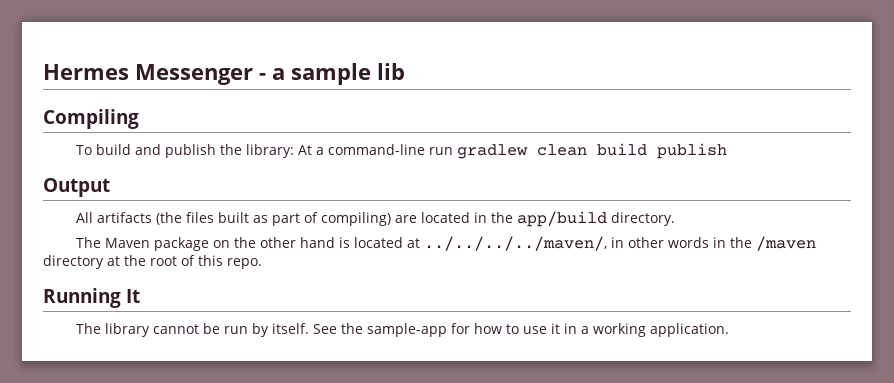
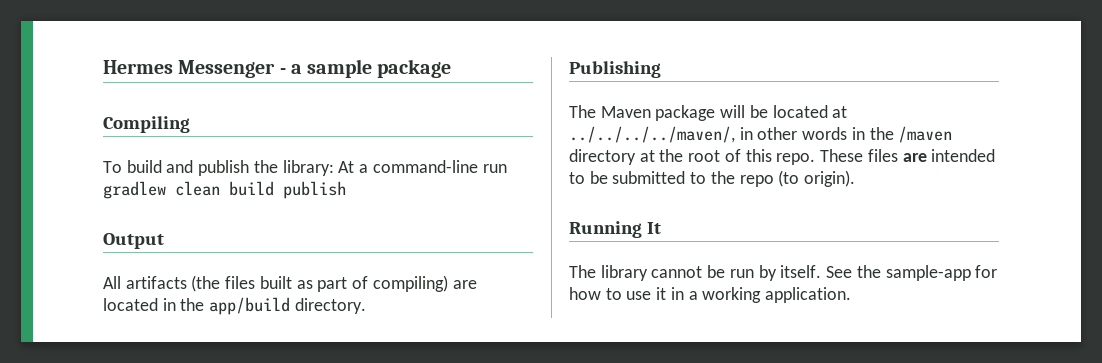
- Hermes Messenger - a sample lib
+ Hermes Messenger - a sample package
+ Publishing
- The Maven package on the other hand is located at ../../../../maven/, in other words in the /maven directory at the root of this repo.
+ The Maven package will be located at ../../../../maven/, in other words in the /maven directory at the root of this repo. These files are intended to be submitted to the repo (to origin).

